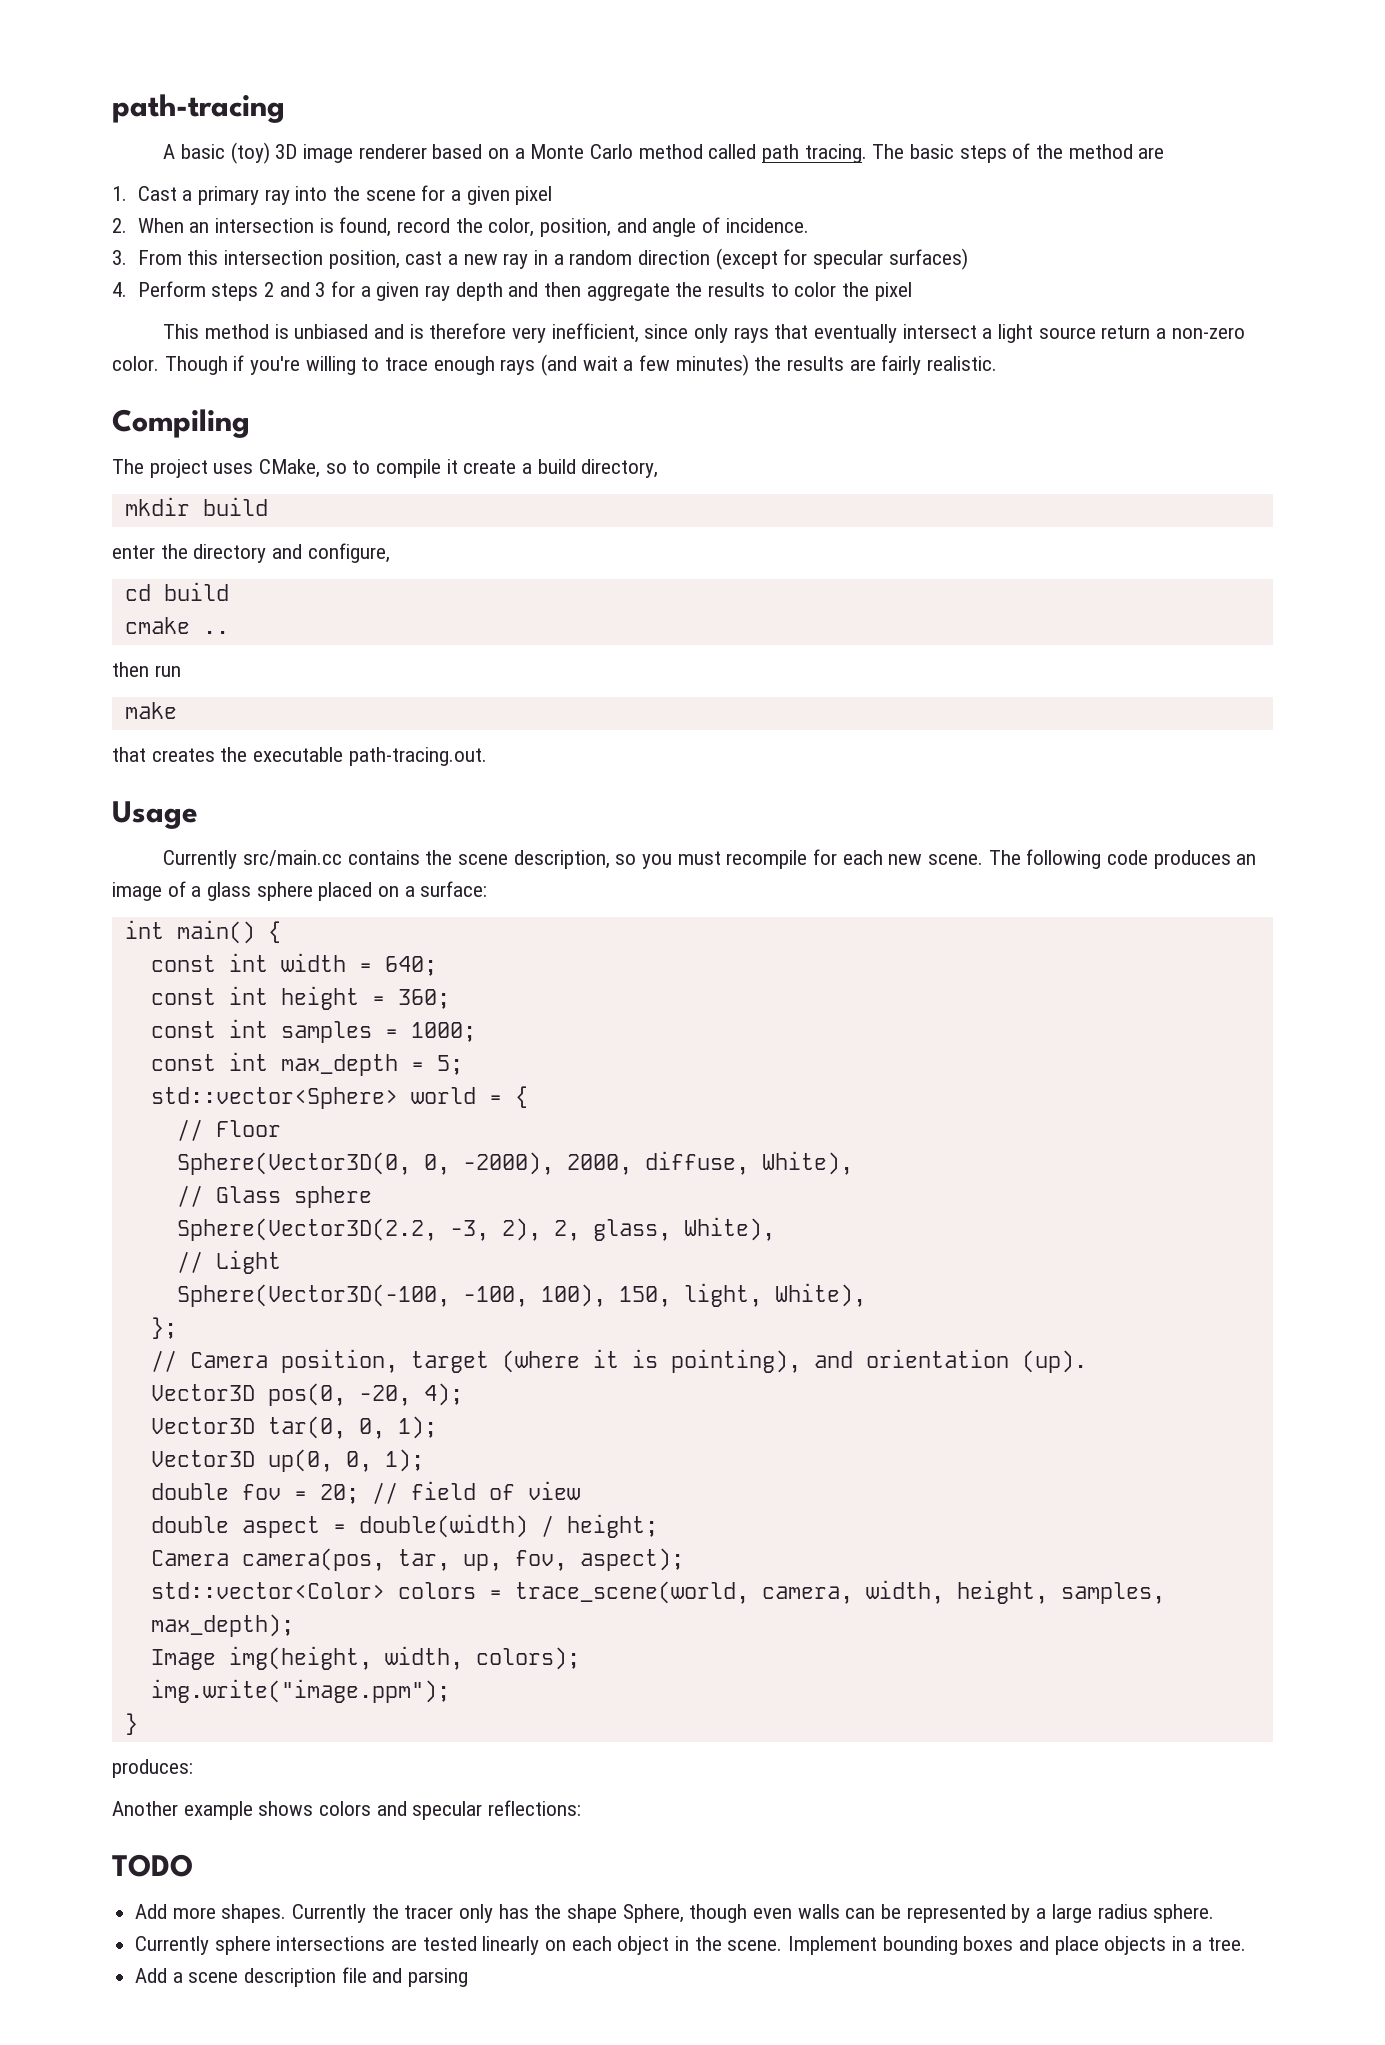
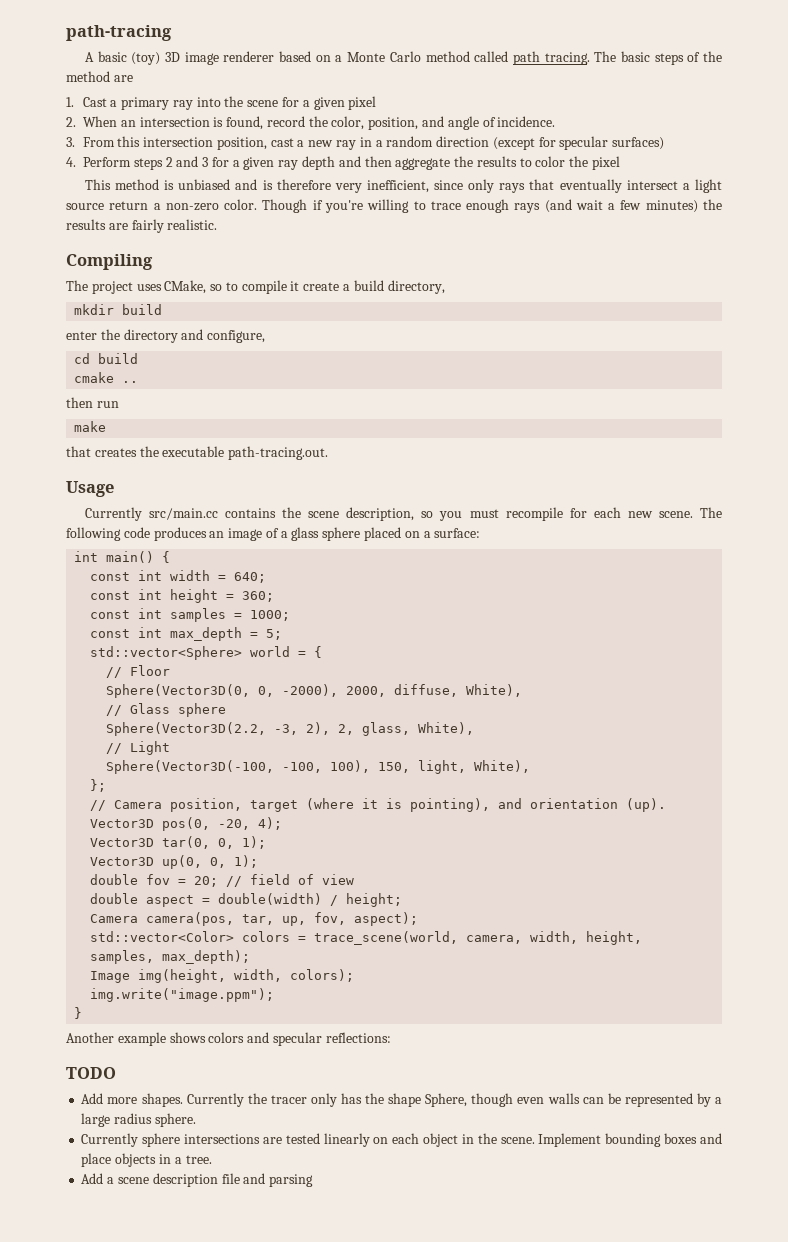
- produces:

